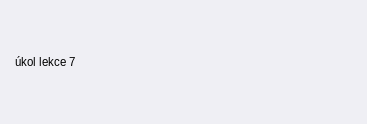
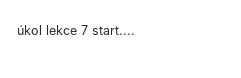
- úkol lekce 7
+ úkol lekce 7 start....

